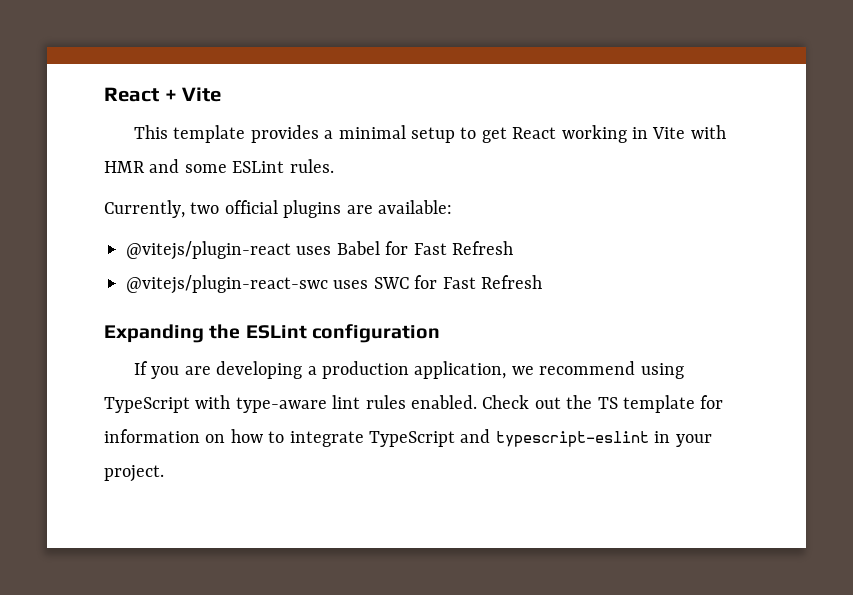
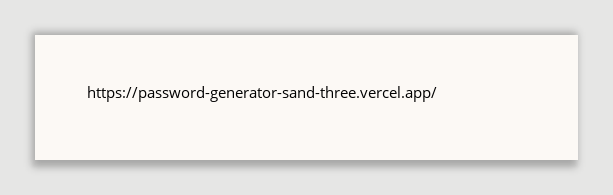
- React + Vite
- This template provides a minimal setup to get React working in Vite with HMR and some ESLint rules.
- Currently, two official plugins are available:
- @vitejs/plugin-react uses Babel for Fast Refresh
- @vitejs/plugin-react-swc uses SWC for Fast Refresh
- Expanding the ESLint configuration
- If you are developing a production application, we recommend using TypeScript with type-aware lint rules enabled. Check out the TS template for information on how to integrate TypeScript and typescript-eslint in your project.
+ https://password-generator-sand-three.vercel.app/

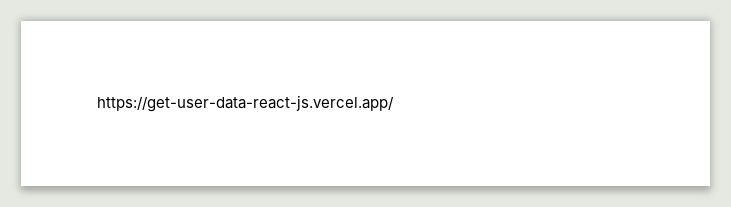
- https://password-generator-sand-three.vercel.app/
+ https://get-user-data-react-js.vercel.app/

